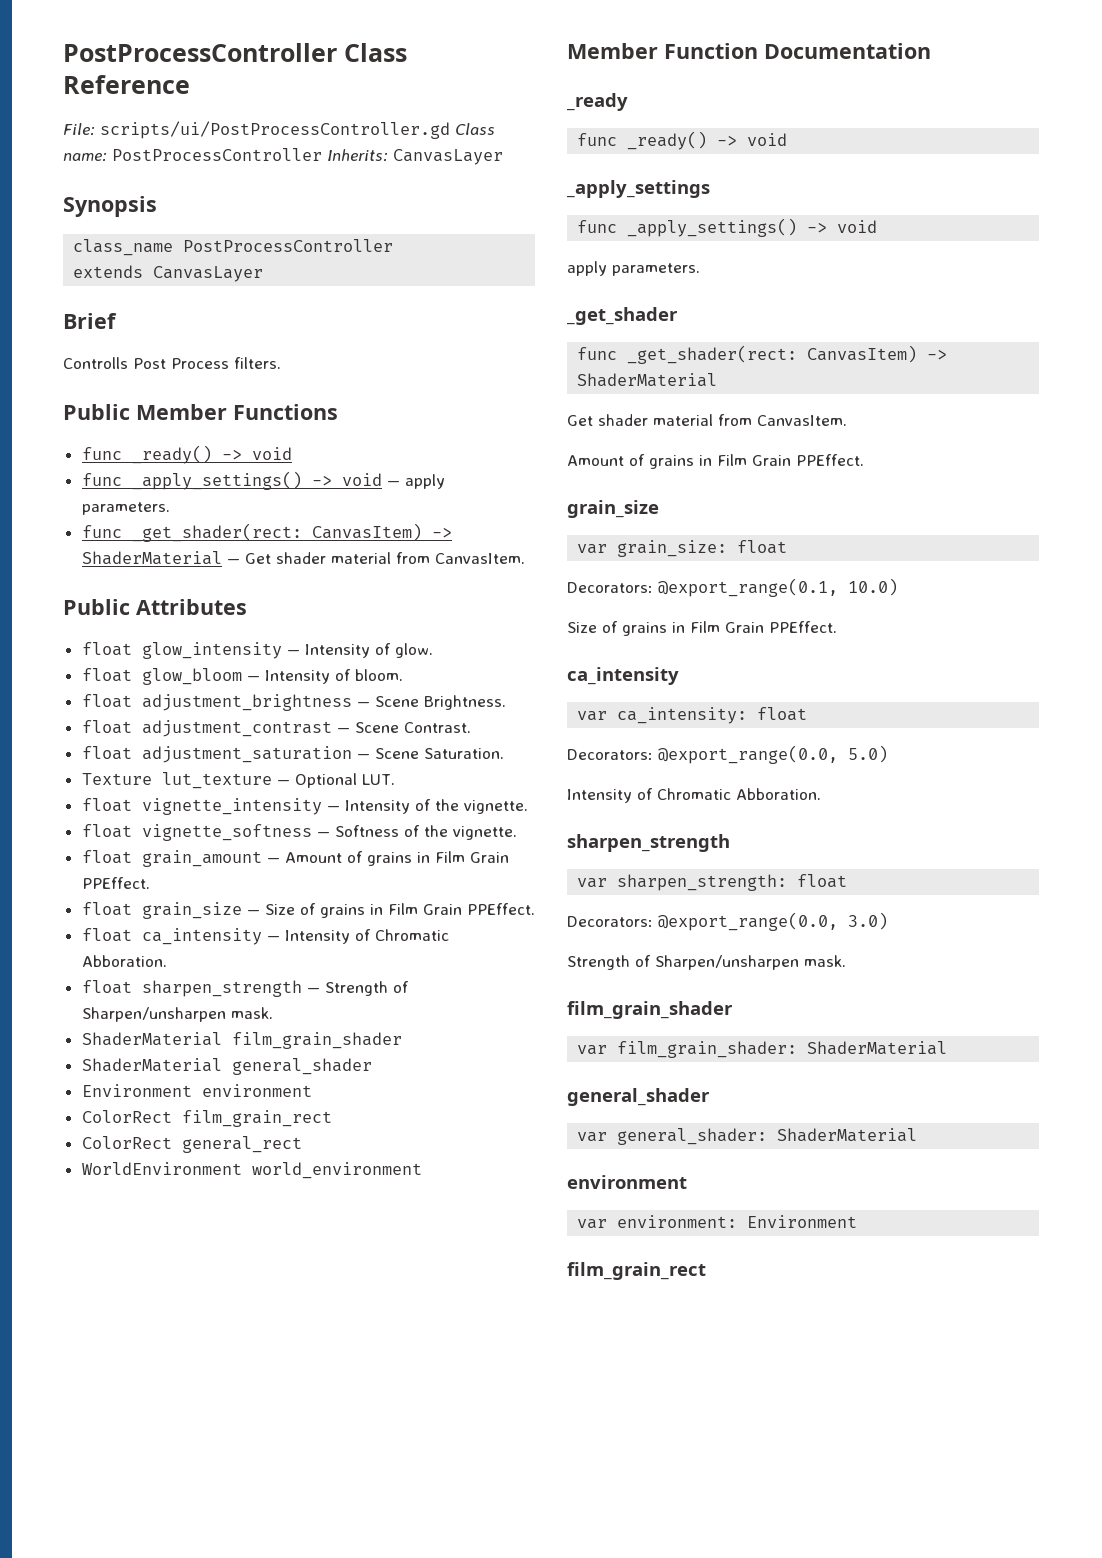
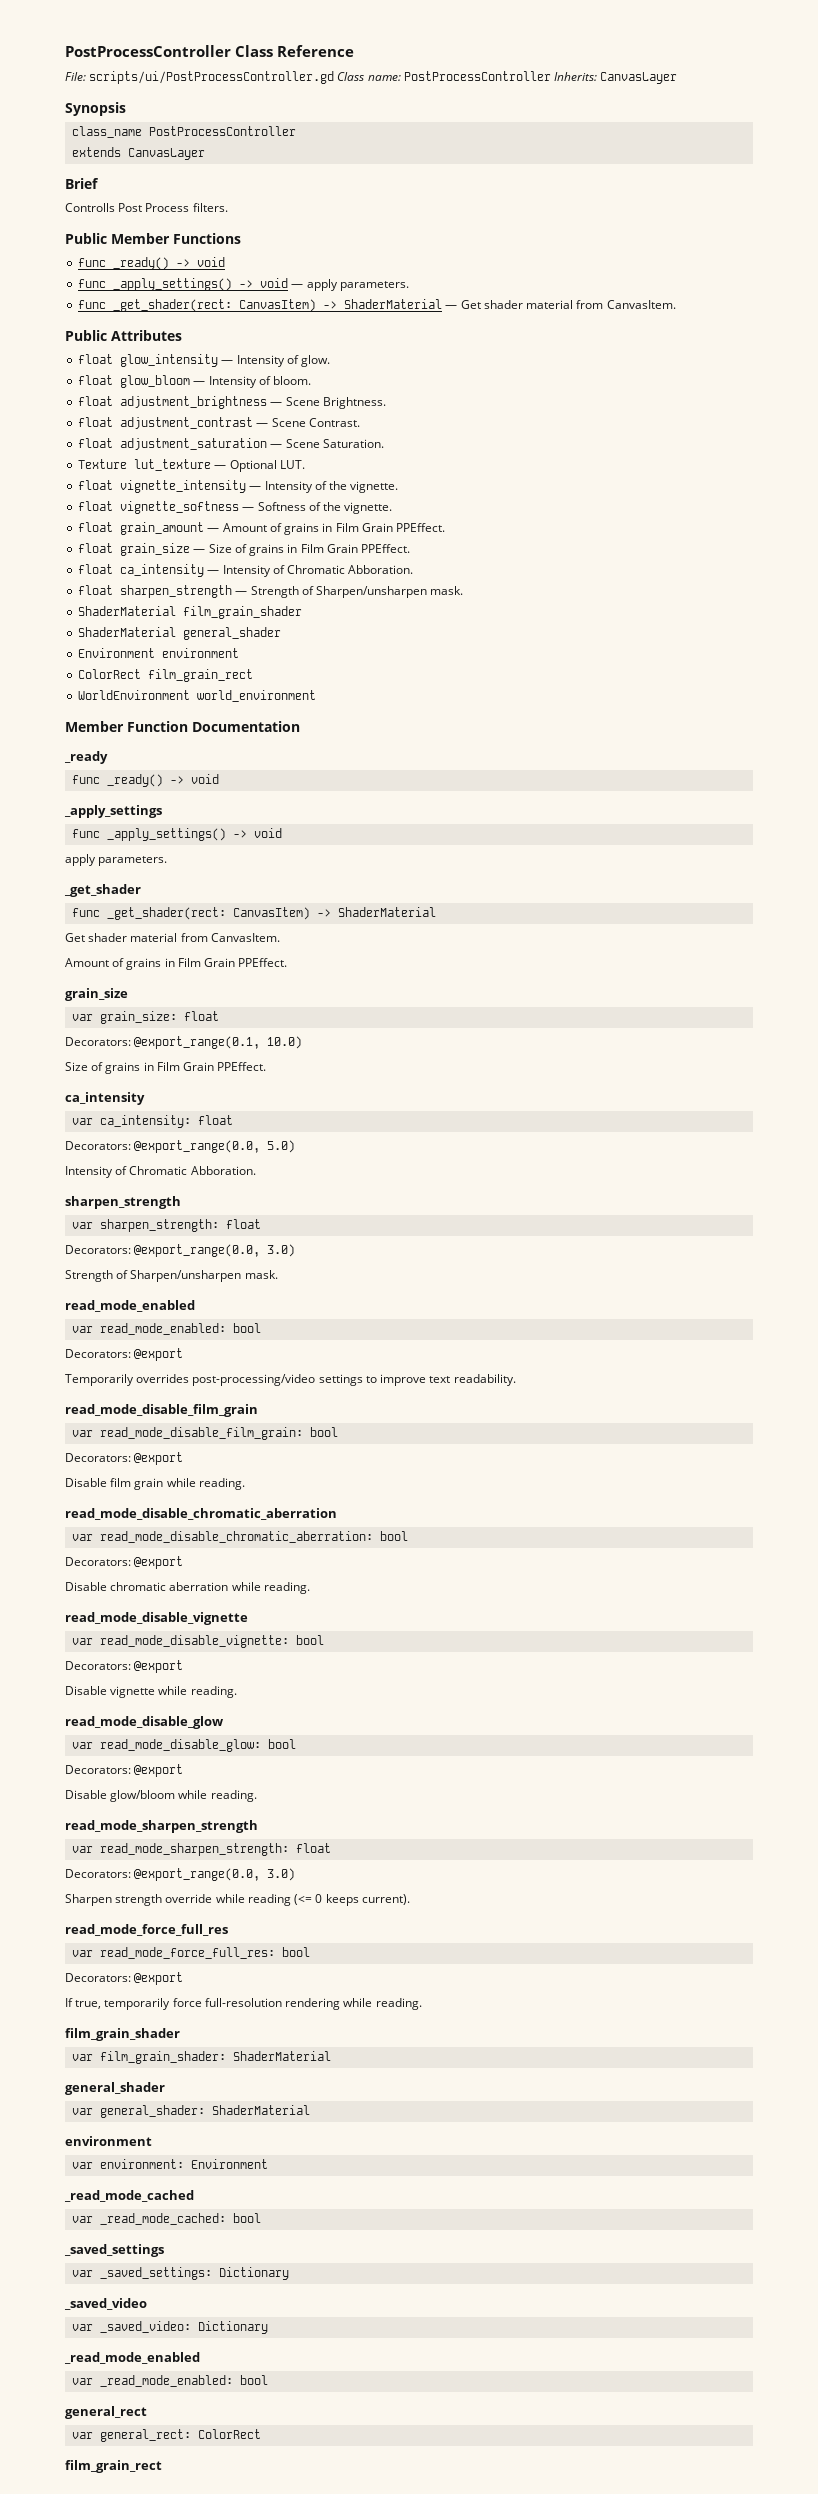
- ColorRect general_rect
+ read_mode_enabled
+ var read_mode_enabled: bool
+ Decorators: @export
+ Temporarily overrides post-processing/video settings to improve text readability.
+ read_mode_disable_film_grain
+ var read_mode_disable_film_grain: bool
+ Decorators: @export
+ Disable film grain while reading.
+ read_mode_disable_chromatic_aberration
+ var read_mode_disable_chromatic_aberration: bool
+ Decorators: @export
+ Disable chromatic aberration while reading.
+ read_mode_disable_vignette
+ var read_mode_disable_vignette: bool
+ Decorators: @export
+ Disable vignette while reading.
+ read_mode_disable_glow
+ var read_mode_disable_glow: bool
+ Decorators: @export
+ Disable glow/bloom while reading.
+ read_mode_sharpen_strength
+ var read_mode_sharpen_strength: float
+ Decorators: @export_range(0.0, 3.0)
+ Sharpen strength override while reading (<= 0 keeps current).
+ read_mode_force_full_res
+ var read_mode_force_full_res: bool
+ Decorators: @export
+ If true, temporarily force full-resolution rendering while reading.
+ _read_mode_cached
+ var _read_mode_cached: bool
+ _saved_settings
+ var _saved_settings: Dictionary
+ _saved_video
+ var _saved_video: Dictionary
+ _read_mode_enabled
+ var _read_mode_enabled: bool
+ general_rect
+ var general_rect: ColorRect

